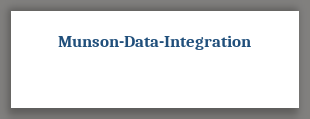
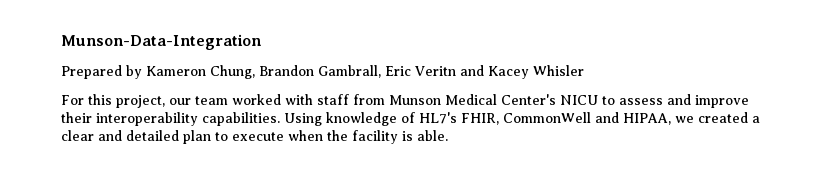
+ Prepared by Kameron Chung, Brandon Gambrall, Eric Veritn and Kacey Whisler
+ For this project, our team worked with staff from Munson Medical Center's NICU to assess and improve their interoperability capabilities. Using knowledge of HL7's FHIR, CommonWell and HIPAA, we created a clear and detailed plan to execute when the facility is able.

